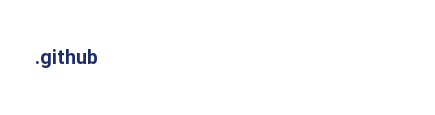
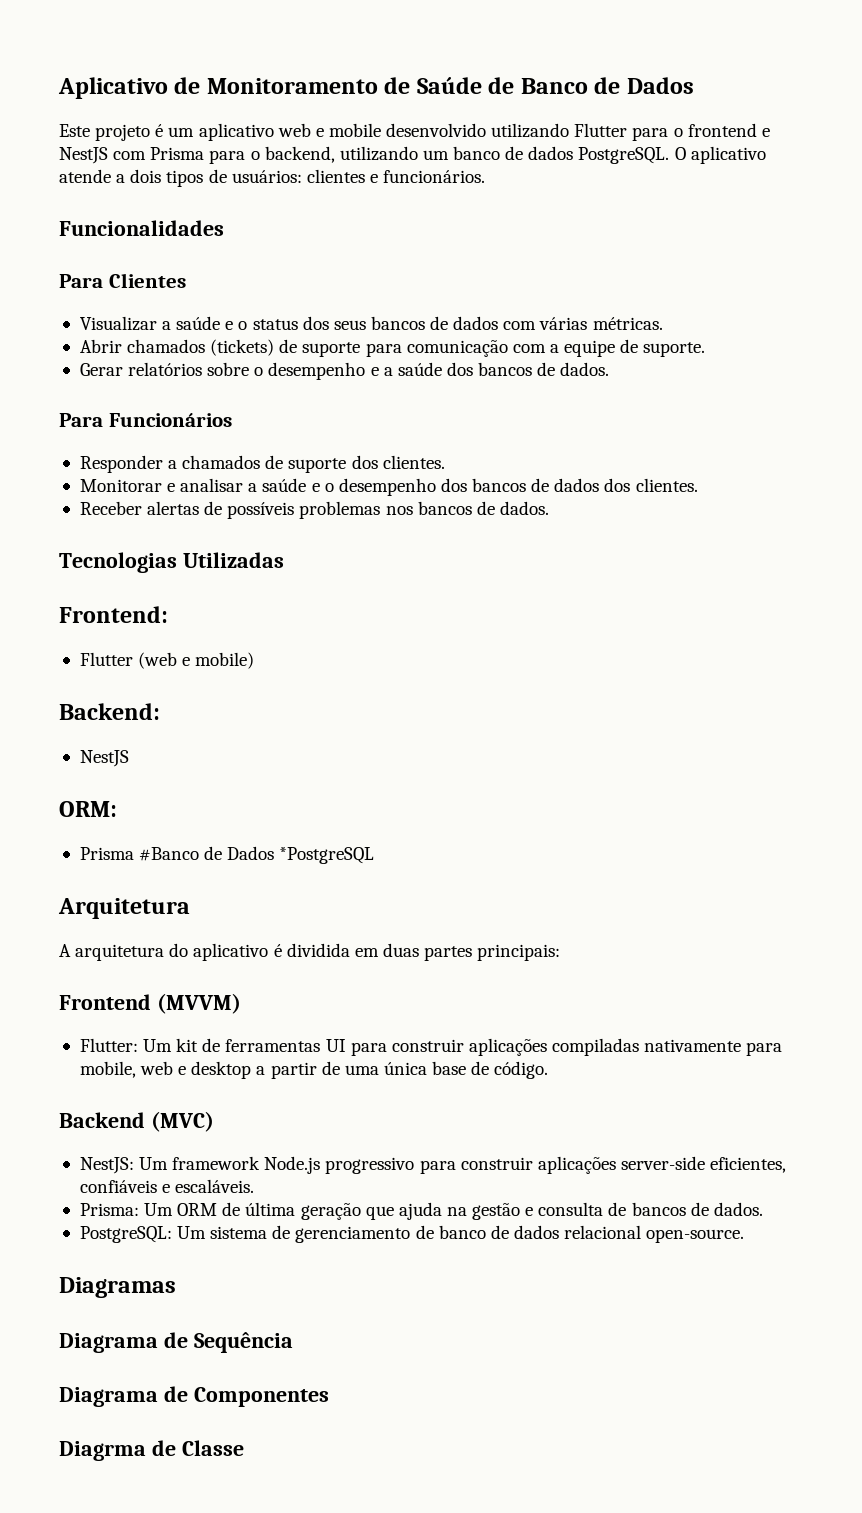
- .github
+ Aplicativo de Monitoramento de Saúde de Banco de Dados
+ Este projeto é um aplicativo web e mobile desenvolvido utilizando Flutter para o frontend e NestJS com Prisma para o backend, utilizando um banco de dados PostgreSQL. O aplicativo atende a dois tipos de usuários: clientes e funcionários.
+ Funcionalidades
+ Para Clientes
+ Visualizar a saúde e o status dos seus bancos de dados com várias métricas.
+ Abrir chamados (tickets) de suporte para comunicação com a equipe de suporte.
+ Gerar relatórios sobre o desempenho e a saúde dos bancos de dados.
+ Para Funcionários
+ Responder a chamados de suporte dos clientes.
+ Monitorar e analisar a saúde e o desempenho dos bancos de dados dos clientes.
+ Receber alertas de possíveis problemas nos bancos de dados.
+ Tecnologias Utilizadas
+ Frontend:
+ Flutter (web e mobile)
+ Backend:
+ NestJS
+ ORM:
+ Prisma #Banco de Dados *PostgreSQL
+ Arquitetura
+ A arquitetura do aplicativo é dividida em duas partes principais:
+ Frontend (MVVM)
+ Flutter: Um kit de ferramentas UI para construir aplicações compiladas nativamente para mobile, web e desktop a partir de uma única base de código.
+ Backend (MVC)
+ NestJS: Um framework Node.js progressivo para construir aplicações server-side eficientes, confiáveis e escaláveis.
+ Prisma: Um ORM de última geração que ajuda na gestão e consulta de bancos de dados.
+ PostgreSQL: Um sistema de gerenciamento de banco de dados relacional open-source.
+ Diagramas
+ Diagrama de Sequência
+ Diagrama de Componentes
+ Diagrma de Classe

